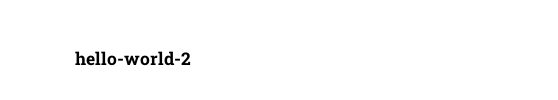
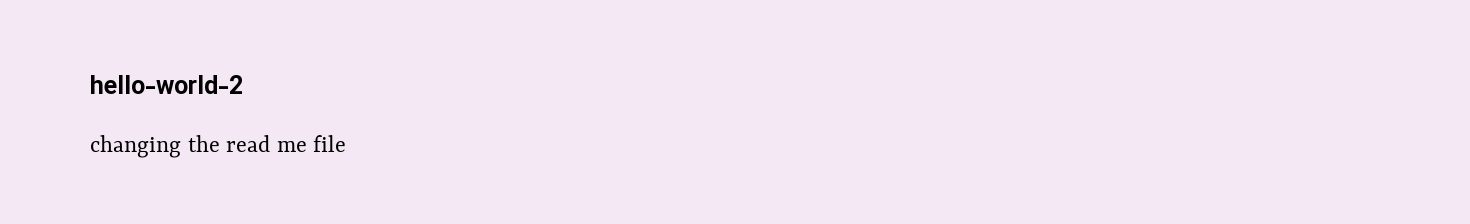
+ changing the read me file

